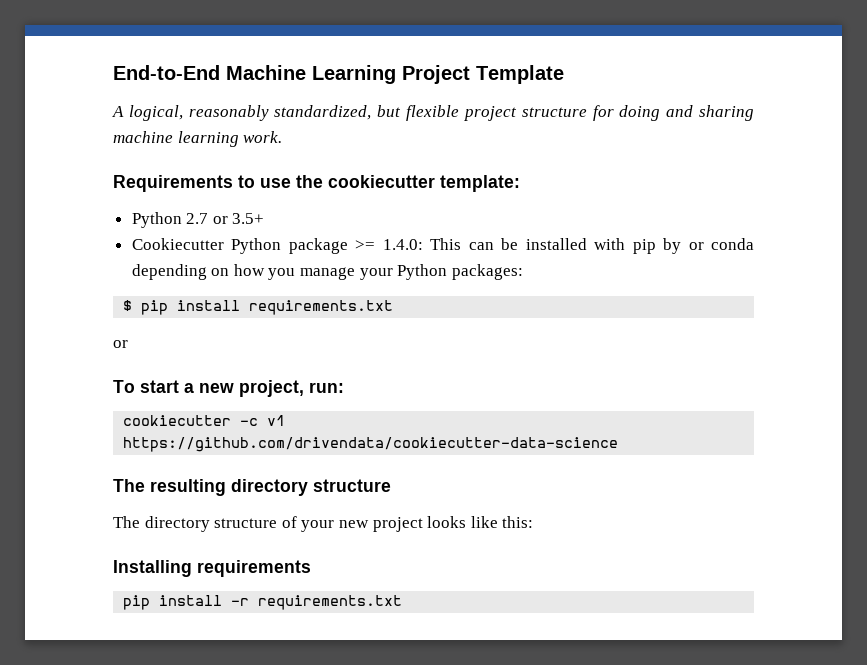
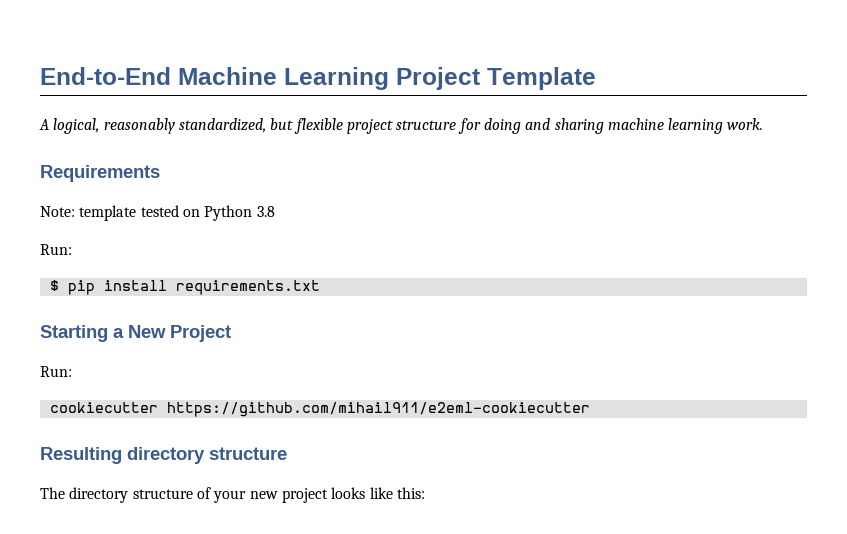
- Requirements to use the cookiecutter template:
- Python 2.7 or 3.5+
- Cookiecutter Python package >= 1.4.0: This can be installed with pip by or conda depending on how you manage your Python packages:
+ Requirements
+ Note: template tested on Python 3.8
+ Run:
  $ pip install requirements.txt
- or
- To start a new project, run:
- cookiecutter -c v1 https://github.com/drivendata/cookiecutter-data-science
- The resulting directory structure
+ Starting a New Project
+ Run:
+ cookiecutter https://github.com/mihail911/e2eml-cookiecutter
+ Resulting directory structure
- Installing requirements
- pip install -r requirements.txt

